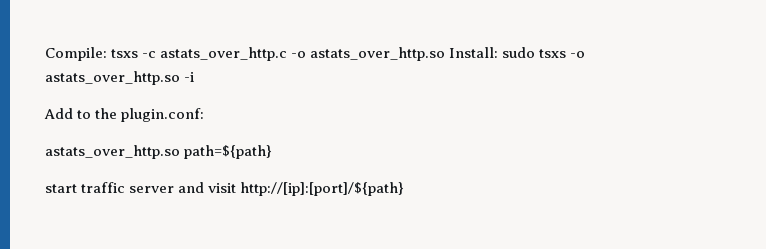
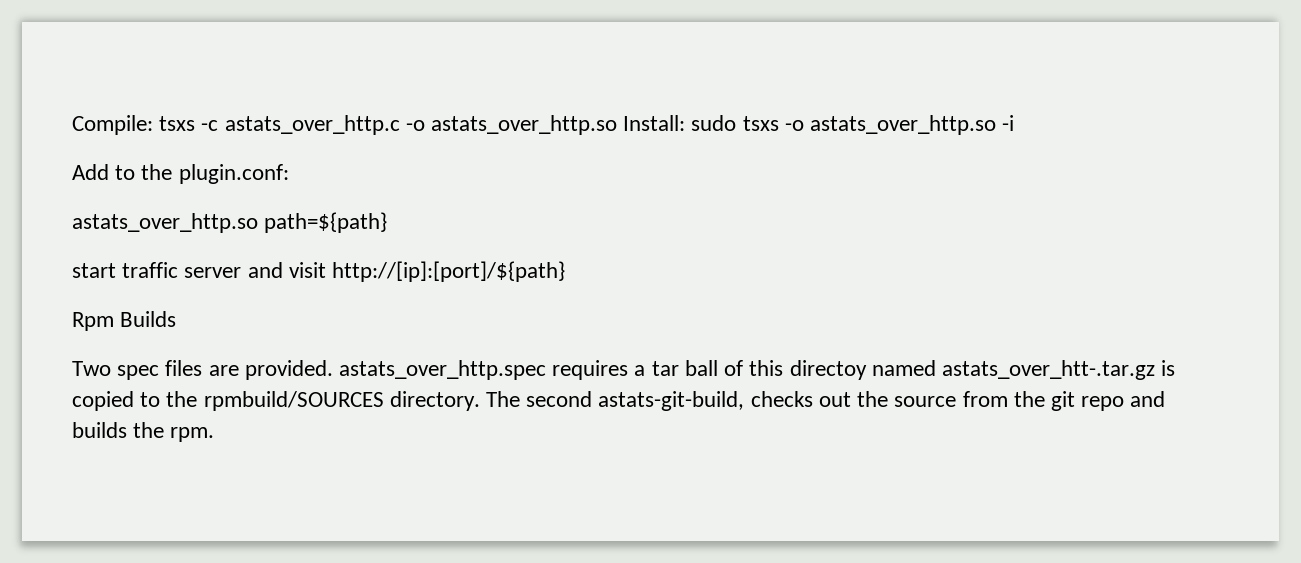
+ Rpm Builds
+ Two spec files are provided. astats_over_http.spec requires a tar ball of this directoy named astats_over_htt-.tar.gz is copied to the rpmbuild/SOURCES directory. The second astats-git-build, checks out the source from the git repo and builds the rpm.

